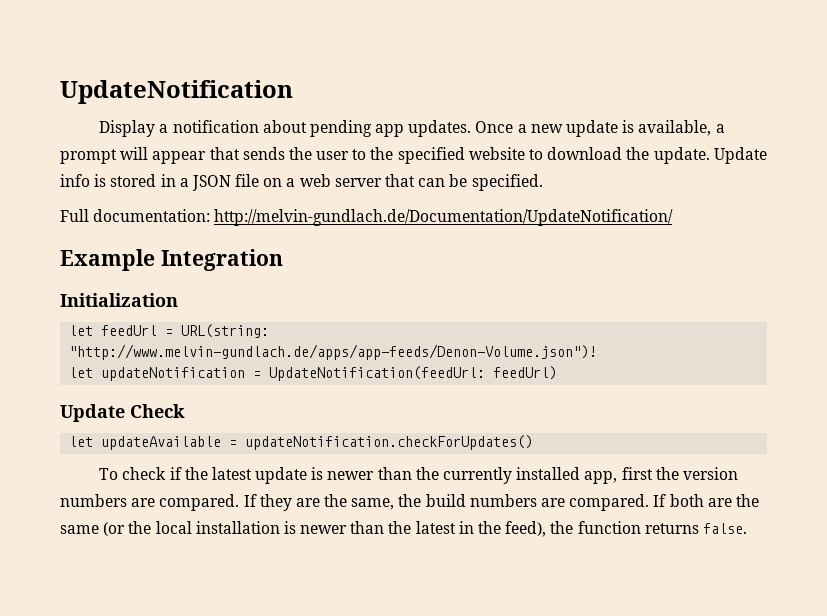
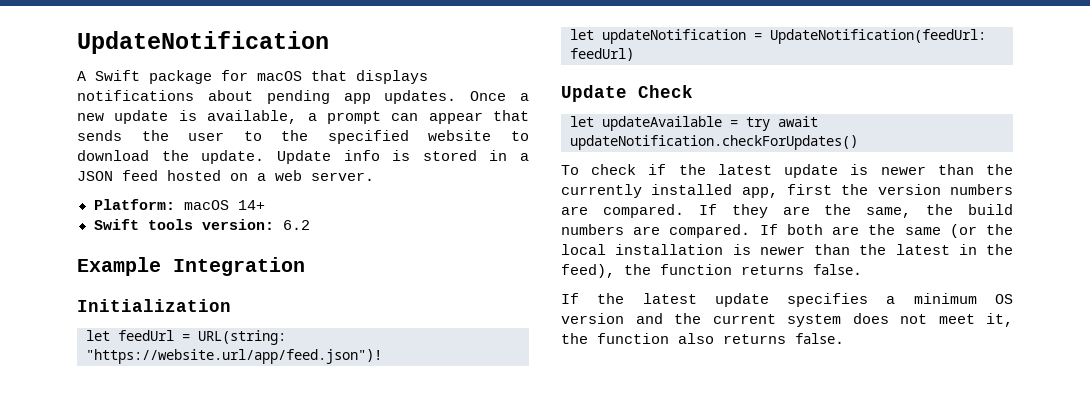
- Display a notification about pending app updates.
+ A Swift package for macOS that displays notifications about pending app updates.
- Once a new update is available, a prompt will appear that sends the user to the specified website to download the update.
+ Once a new update is available, a prompt can appear that sends the user to the specified website to download the update.
- Update info is stored in a JSON file on a web server that can be specified.
- Full documentation: http://melvin-gundlach.de/Documentation/UpdateNotification/
+ Update info is stored in a JSON feed hosted on a web server.
+ Platform: macOS 14+
+ Swift tools version: 6.2
- let feedUrl = URL(string: "http://www.melvin-gundlach.de/apps/app-feeds/Denon-Volume.json")!
+ let feedUrl = URL(string: "https://website.url/app/feed.json")!
- let updateAvailable = updateNotification.checkForUpdates()
+ let updateAvailable = try await updateNotification.checkForUpdates()
+ If the latest update specifies a minimum OS version and the current system does not meet it, the function also returns false.

